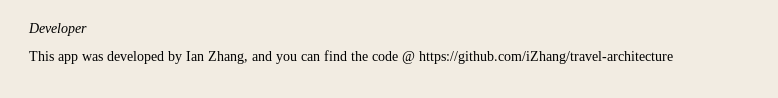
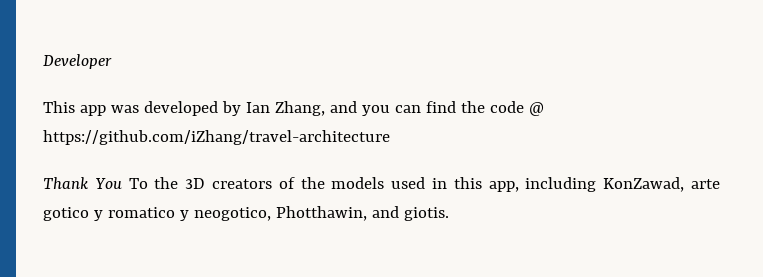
+ Thank You To the 3D creators of the models used in this app, including KonZawad, arte gotico y romatico y neogotico, Photthawin, and giotis.

